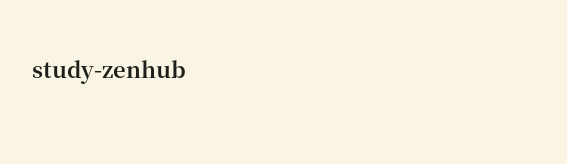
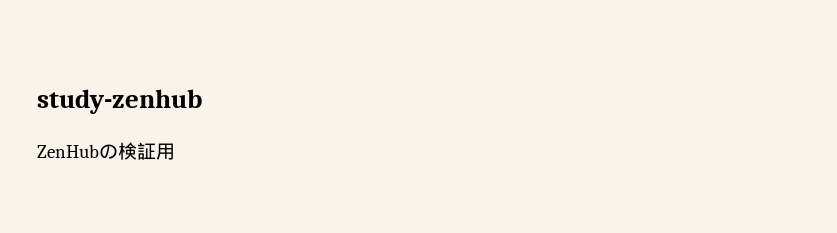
+ ZenHubの検証用

